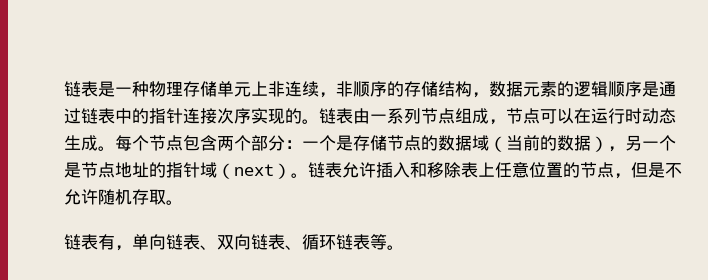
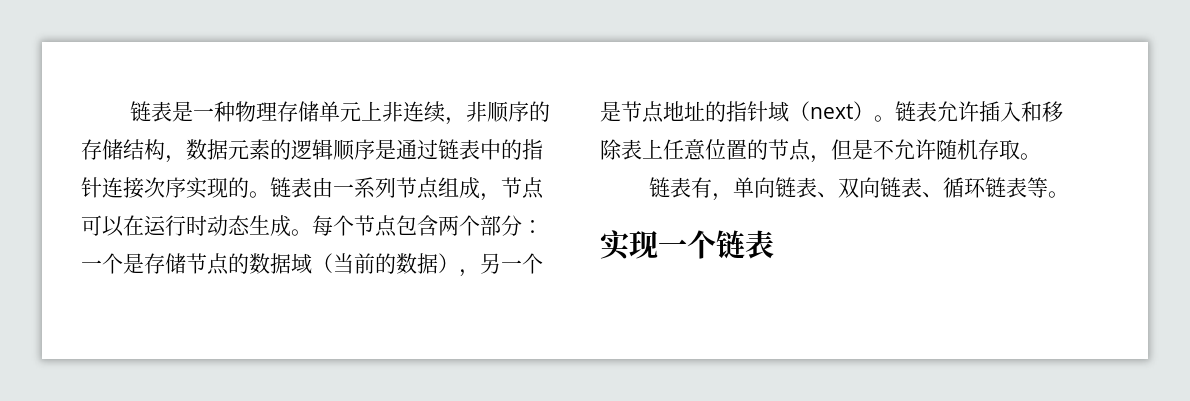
+ 实现一个链表

